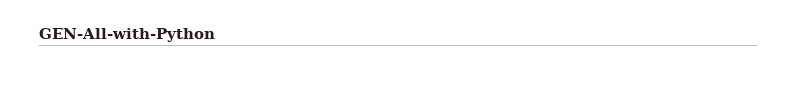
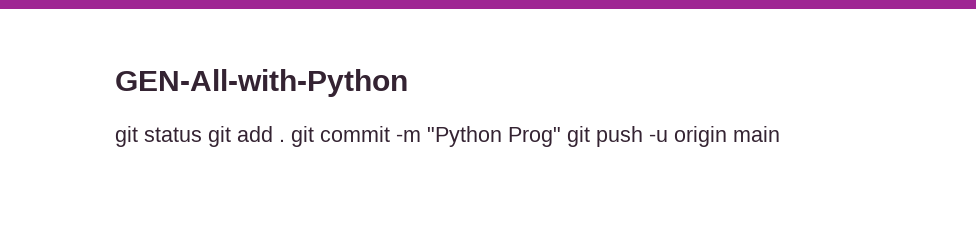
+ git status git add . git commit -m "Python Prog" git push -u origin main

